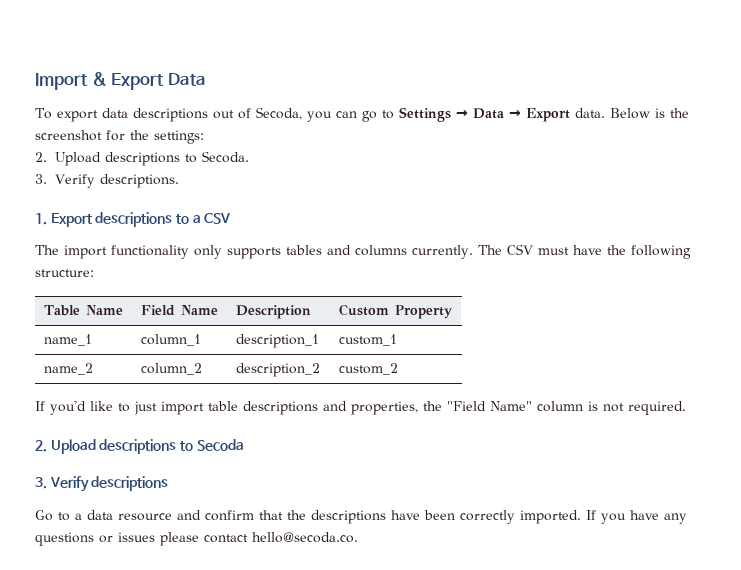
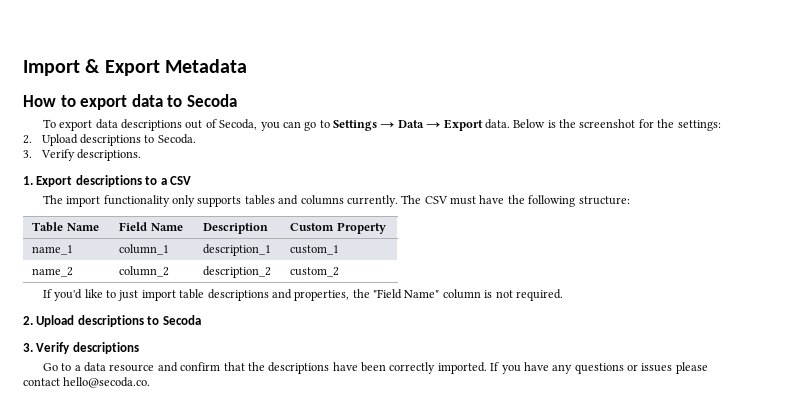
- Import & Export Data
+ Import & Export Metadata
+ How to export data to Secoda

